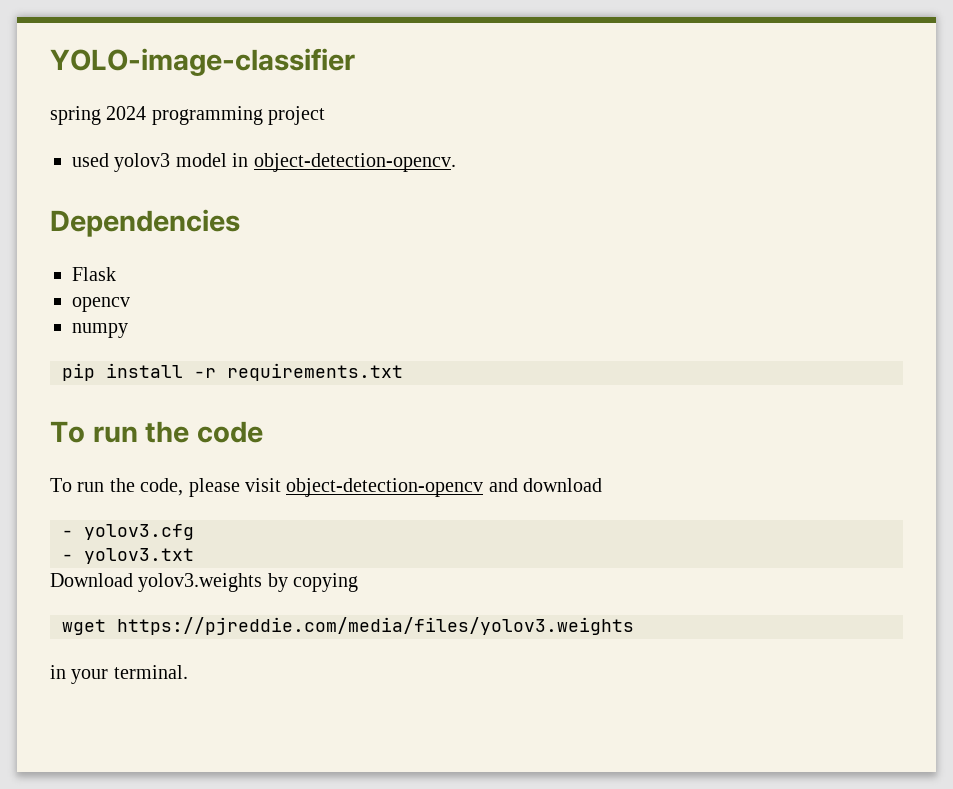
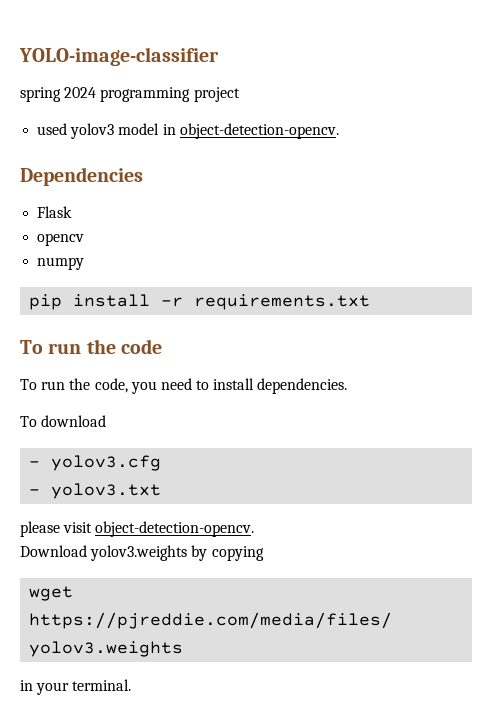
- To run the code, please visit object-detection-opencv and download
+ To run the code, you need to install dependencies.
+ To download
+ please visit object-detection-opencv.

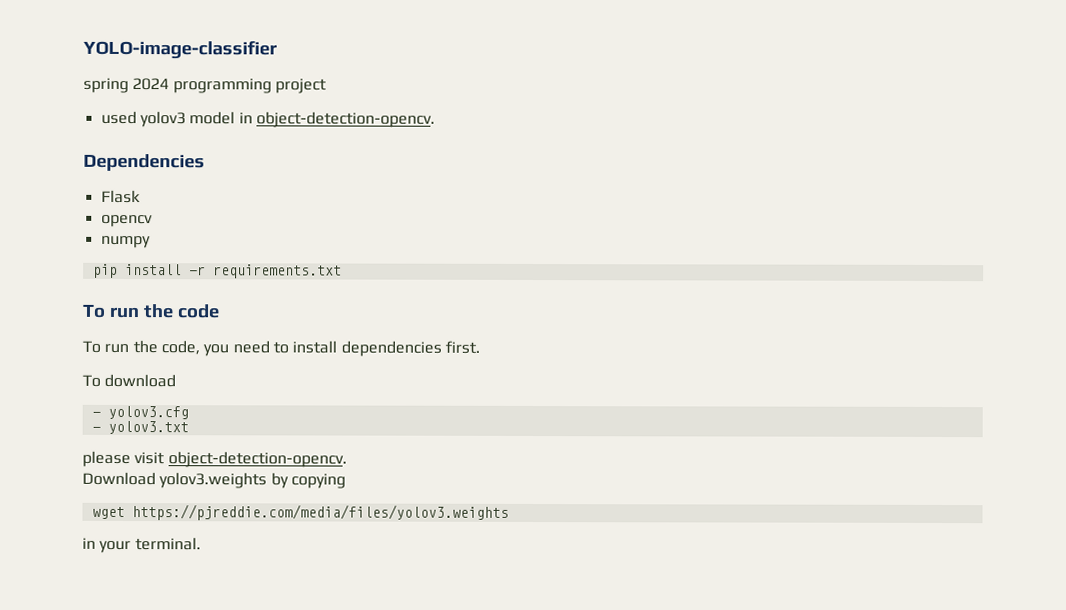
- To run the code, you need to install dependencies.
+ To run the code, you need to install dependencies first.

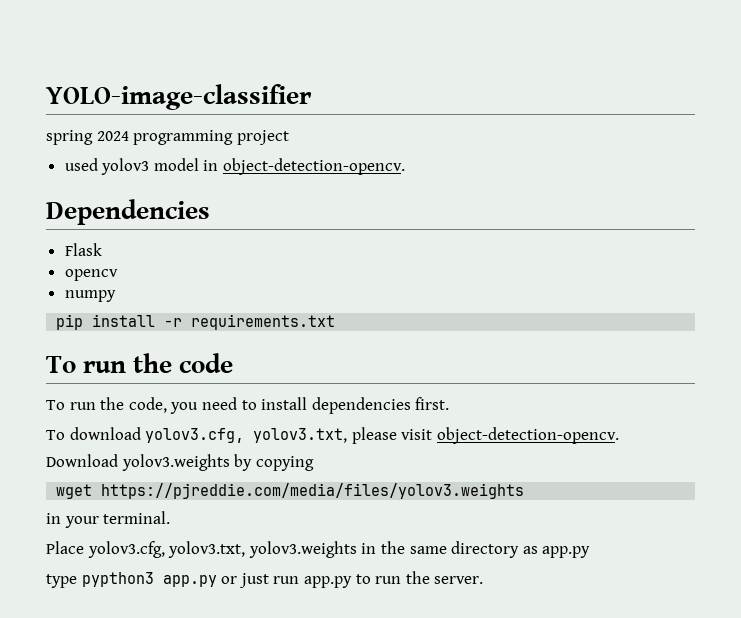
- To download
- - yolov3.cfg
- - yolov3.txt
- please visit object-detection-opencv.
+ To download yolov3.cfg, yolov3.txt, please visit object-detection-opencv.
+ Place yolov3.cfg, yolov3.txt, yolov3.weights in the same directory as app.py
+ type pypthon3 app.py or just run app.py to run the server.

